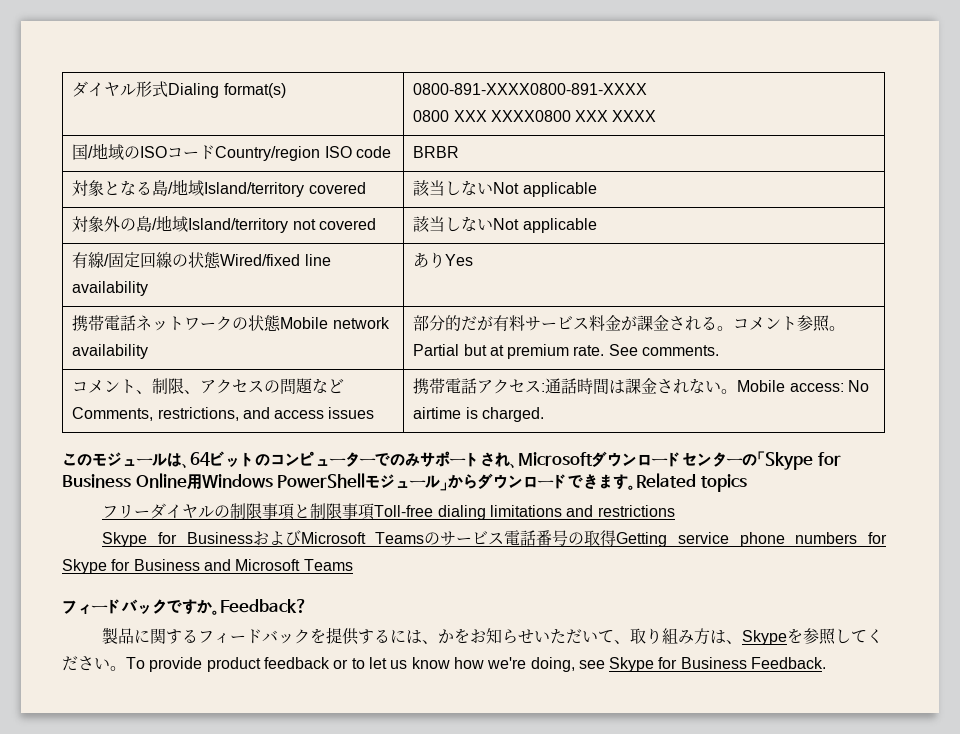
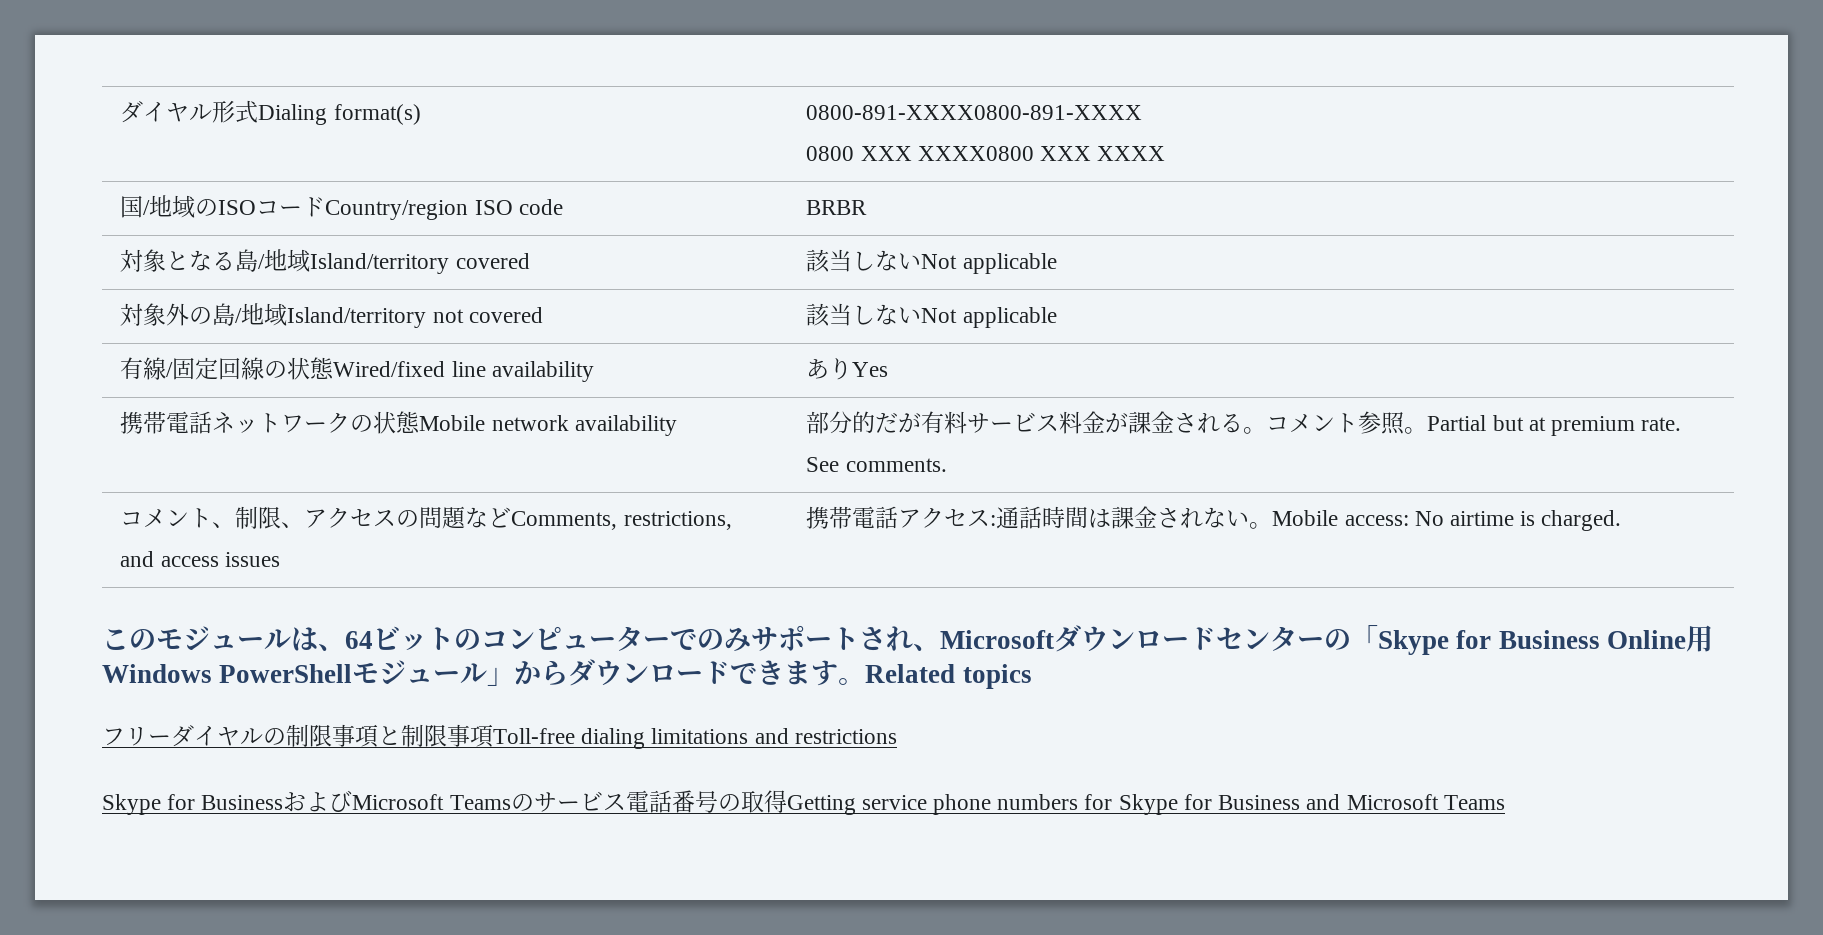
- フィードバックですか。Feedback?
- 製品に関するフィードバックを提供するには、かをお知らせいただいて、取り組み方は、Skypeを参照してください。To provide product feedback or to let us know how we're doing, see Skype for Business Feedback.

